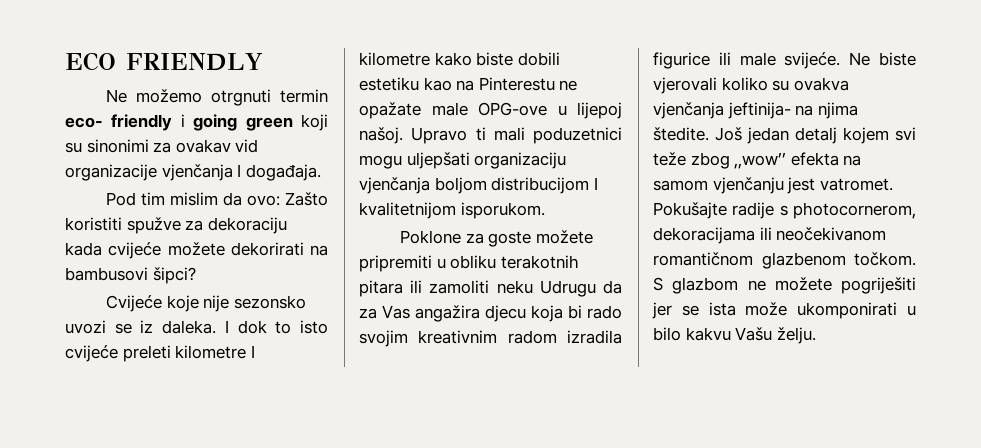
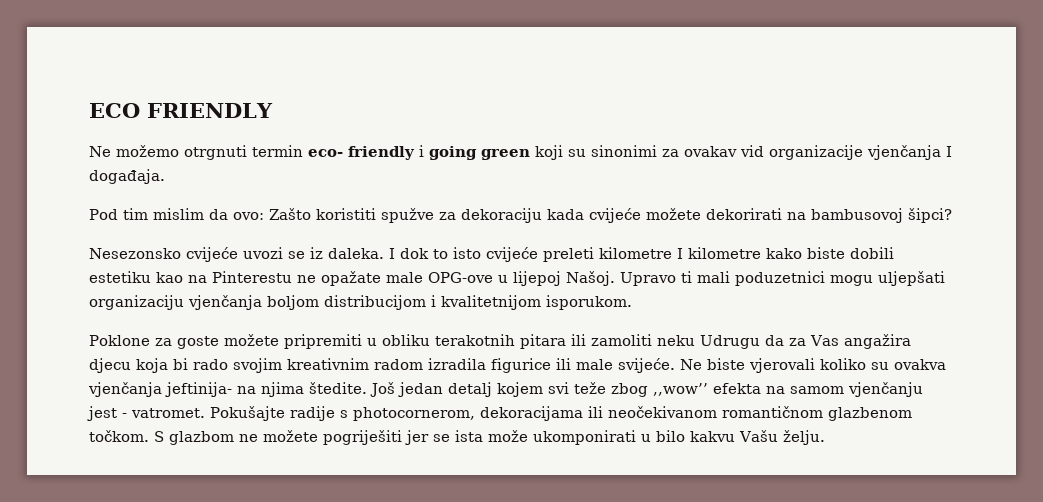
- Pod tim mislim da ovo: Zašto koristiti spužve za dekoraciju kada cvijeće možete dekorirati na bambusovi šipci?
+ Pod tim mislim da ovo: Zašto koristiti spužve za dekoraciju kada cvijeće možete dekorirati na bambusovoj šipci?
- Cvijeće koje nije sezonsko uvozi se iz daleka.
+ Nesezonsko cvijeće uvozi se iz daleka.
- I dok to isto cvijeće preleti kilometre I kilometre kako biste dobili estetiku kao na Pinterestu ne opažate male OPG-ove u lijepoj našoj.
+ I dok to isto cvijeće preleti kilometre I kilometre kako biste dobili estetiku kao na Pinterestu ne opažate male OPG-ove u lijepoj Našoj.
- Upravo ti mali poduzetnici mogu uljepšati organizaciju vjenčanja boljom distribucijom I kvalitetnijom isporukom.
+ Upravo ti mali poduzetnici mogu uljepšati organizaciju vjenčanja boljom distribucijom i kvalitetnijom isporukom.
- Još jedan detalj kojem svi teže zbog ,,wow’’ efekta na samom vjenčanju jest vatromet.
+ Još jedan detalj kojem svi teže zbog ,,wow’’ efekta na samom vjenčanju jest - vatromet.

